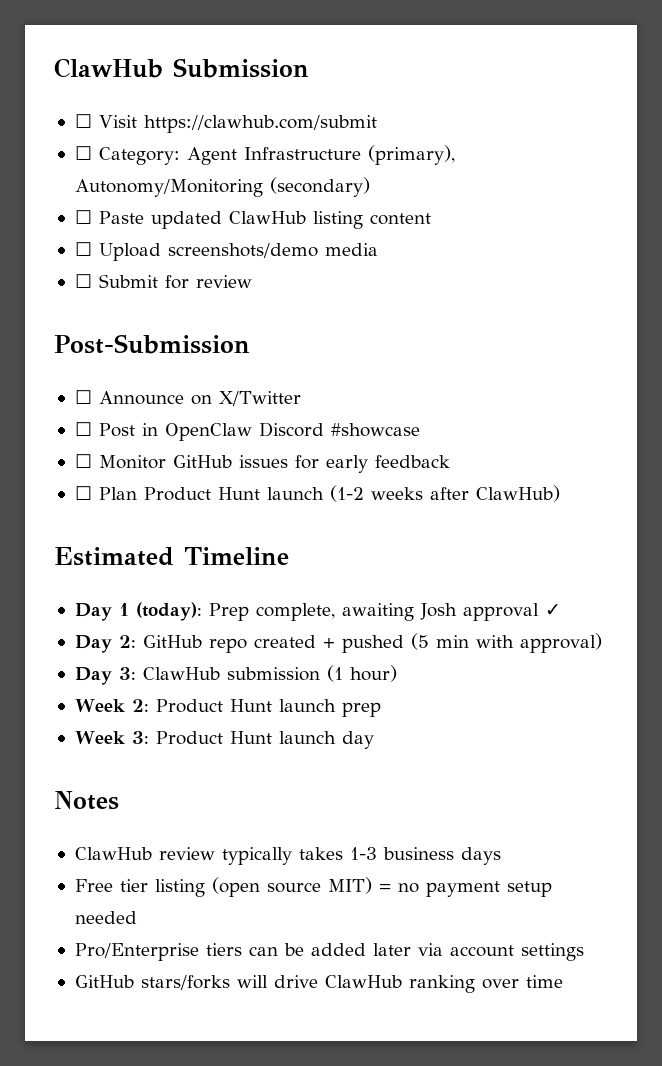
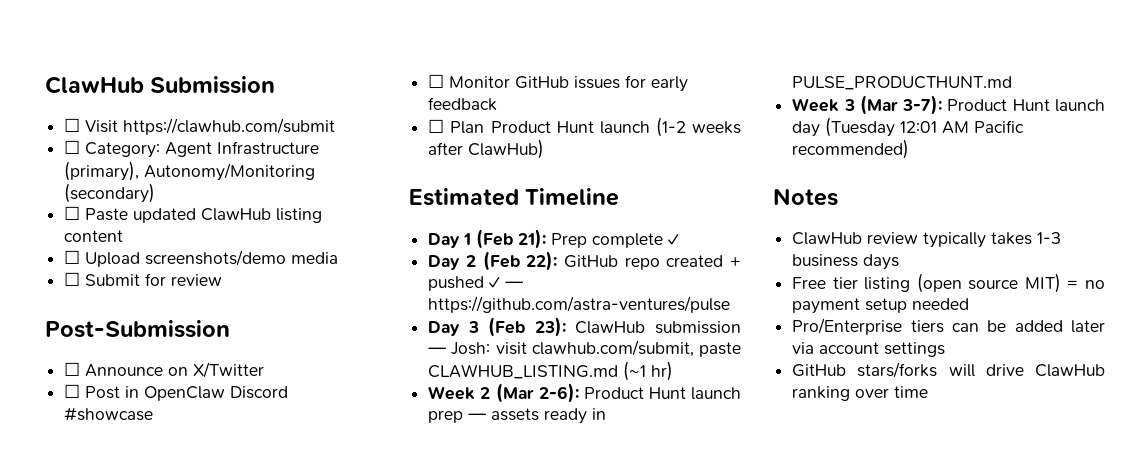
- Day 1 (today): Prep complete, awaiting Josh approval ✓
+ Day 1 (Feb 21): Prep complete ✓
- Day 2: GitHub repo created + pushed (5 min with approval)
- Day 3: ClawHub submission (1 hour)
- Week 2: Product Hunt launch prep
- Week 3: Product Hunt launch day
+ Day 2 (Feb 22): GitHub repo created + pushed ✓ — https://github.com/astra-ventures/pulse
+ Day 3 (Feb 23): ClawHub submission — Josh: visit clawhub.com/submit, paste CLAWHUB_LISTING.md (~1 hr)
+ Week 2 (Mar 2-6): Product Hunt launch prep — assets ready in PULSE_PRODUCTHUNT.md
+ Week 3 (Mar 3-7): Product Hunt launch day (Tuesday 12:01 AM Pacific recommended)

